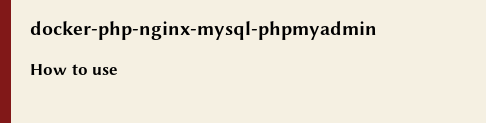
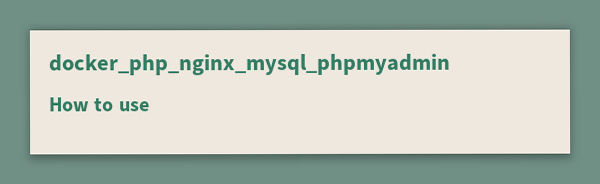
- docker-php-nginx-mysql-phpmyadmin
+ docker_php_nginx_mysql_phpmyadmin

